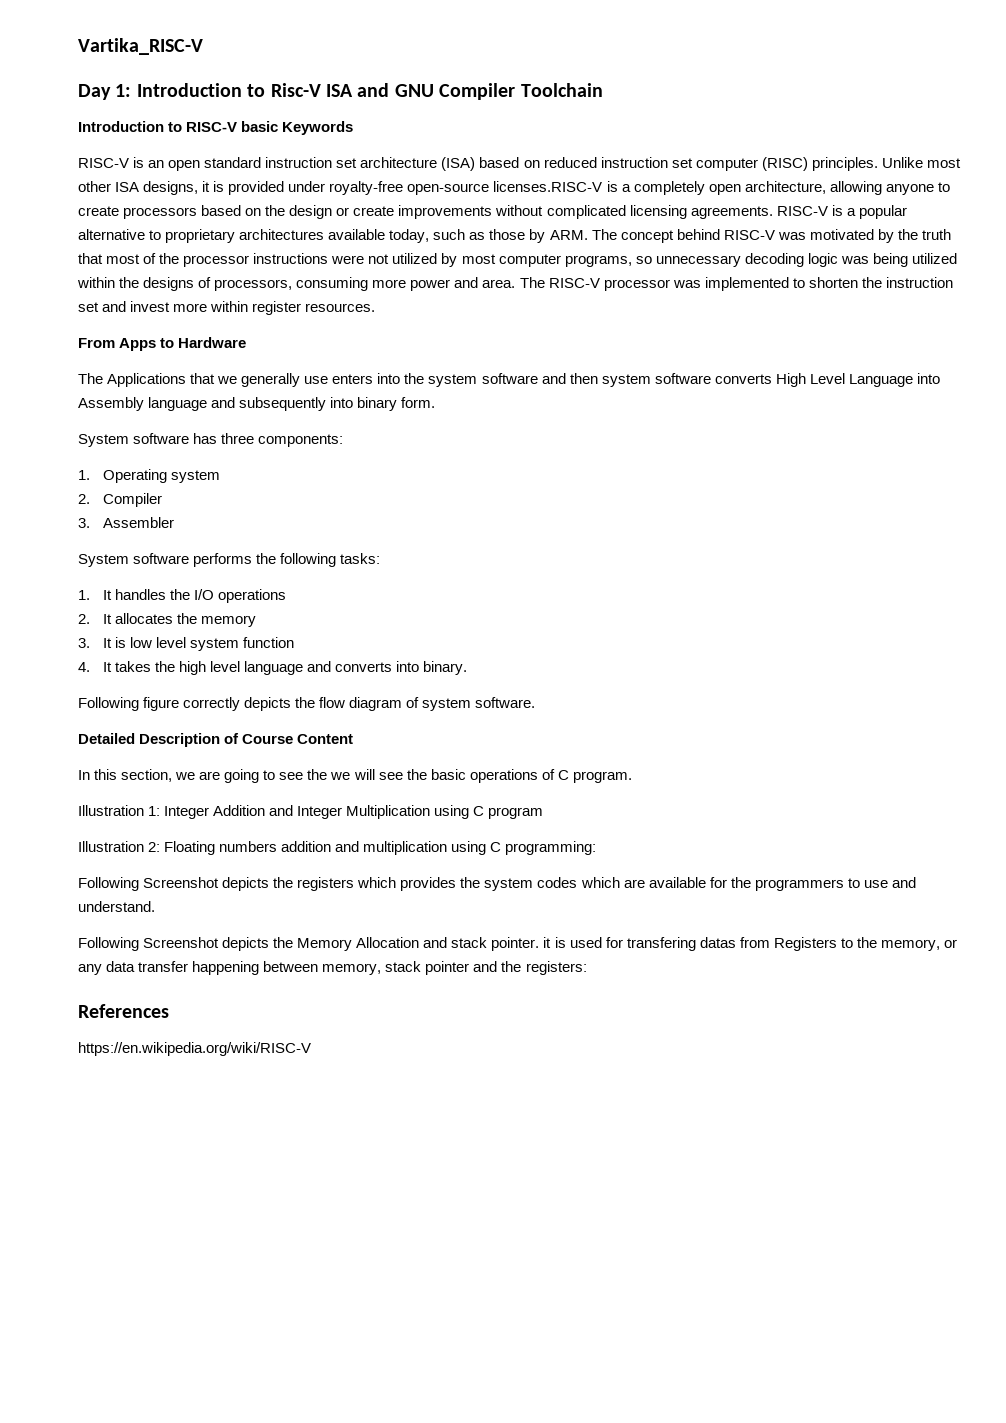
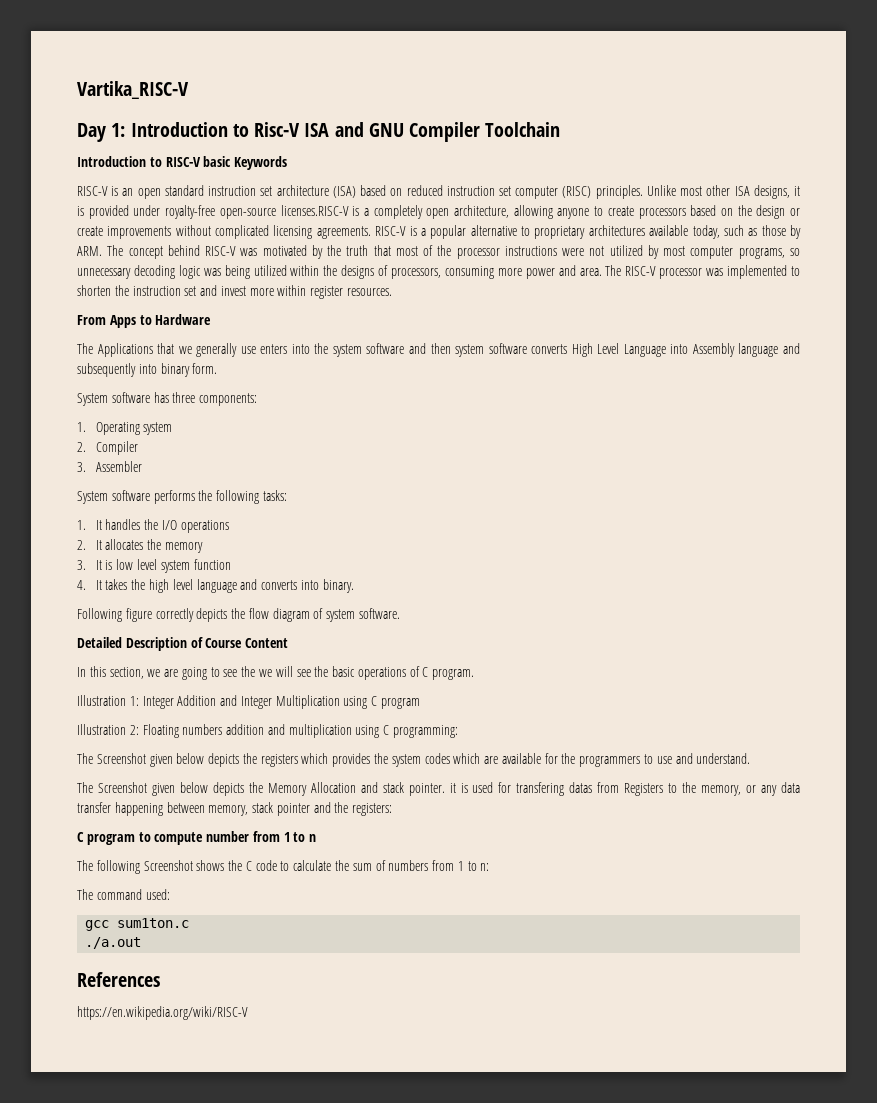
- Following Screenshot depicts the registers which provides the system codes which are available for the programmers to use and understand.
+ The Screenshot given below depicts the registers which provides the system codes which are available for the programmers to use and understand.
- Following Screenshot depicts the Memory Allocation and stack pointer. it is used for transfering datas from Registers to the memory, or any data transfer happening between memory, stack pointer and the registers:
+ The Screenshot given below depicts the Memory Allocation and stack pointer. it is used for transfering datas from Registers to the memory, or any data transfer happening between memory, stack pointer and the registers:
+ C program to compute number from 1 to n
+ The following Screenshot shows the C code to calculate the sum of numbers from 1 to n:
+ The command used:
+ gcc sum1ton.c
+ ./a.out

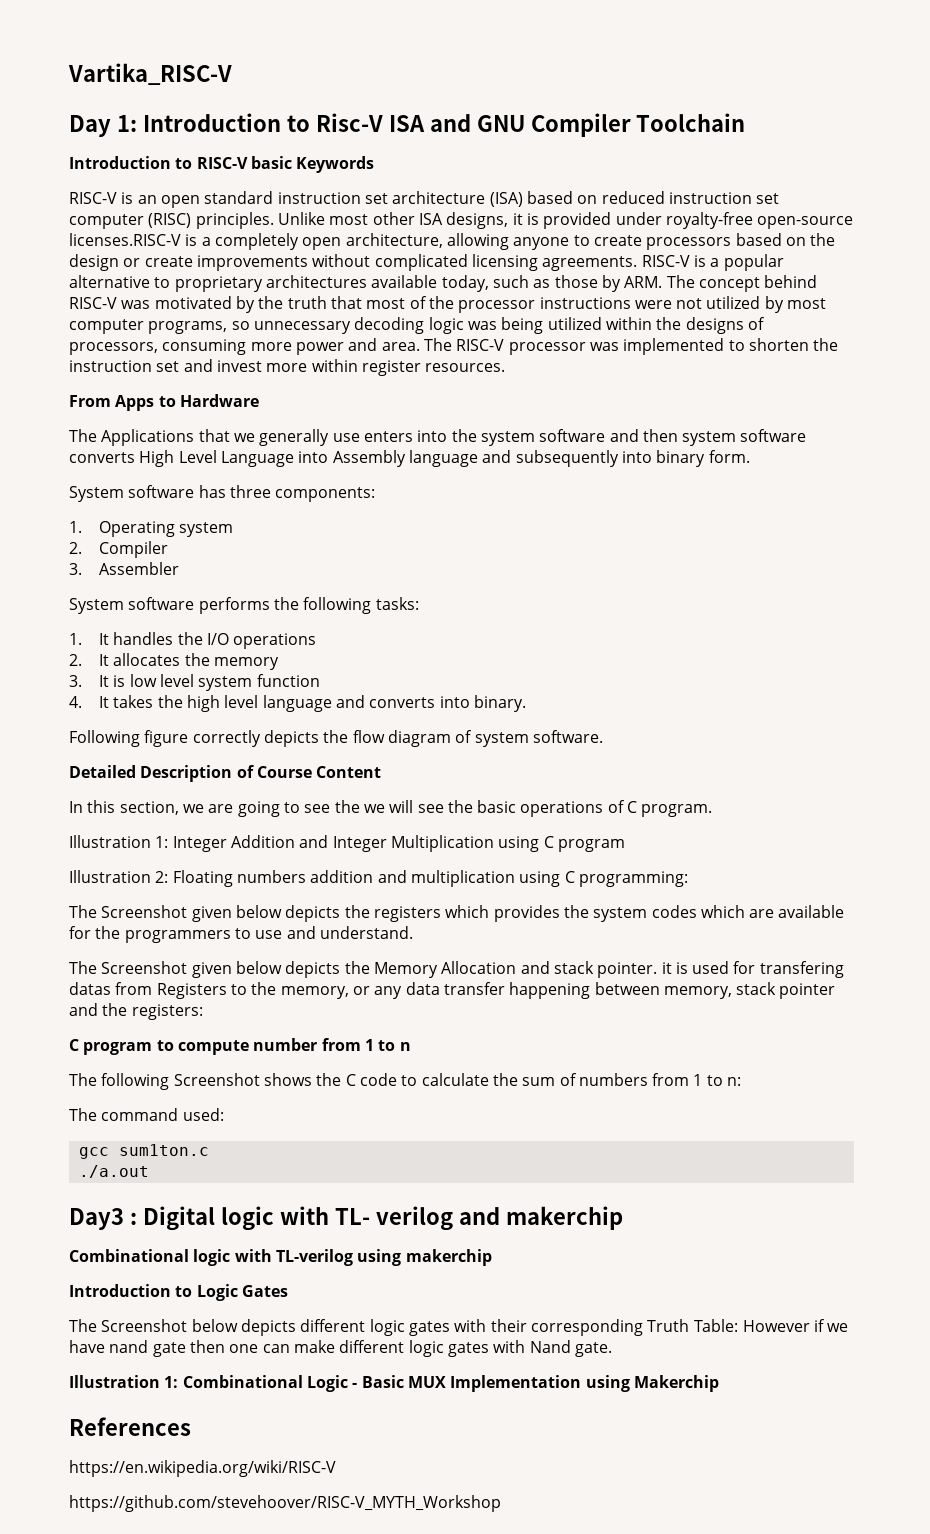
+ Day3 : Digital logic with TL- verilog and makerchip
+ Combinational logic with TL-verilog using makerchip
+ Introduction to Logic Gates
+ The Screenshot below depicts different logic gates with their corresponding Truth Table: However if we have nand gate then one can make different logic gates with Nand gate.
+ Illustration 1: Combinational Logic - Basic MUX Implementation using Makerchip
+ https://github.com/stevehoover/RISC-V_MYTH_Workshop

